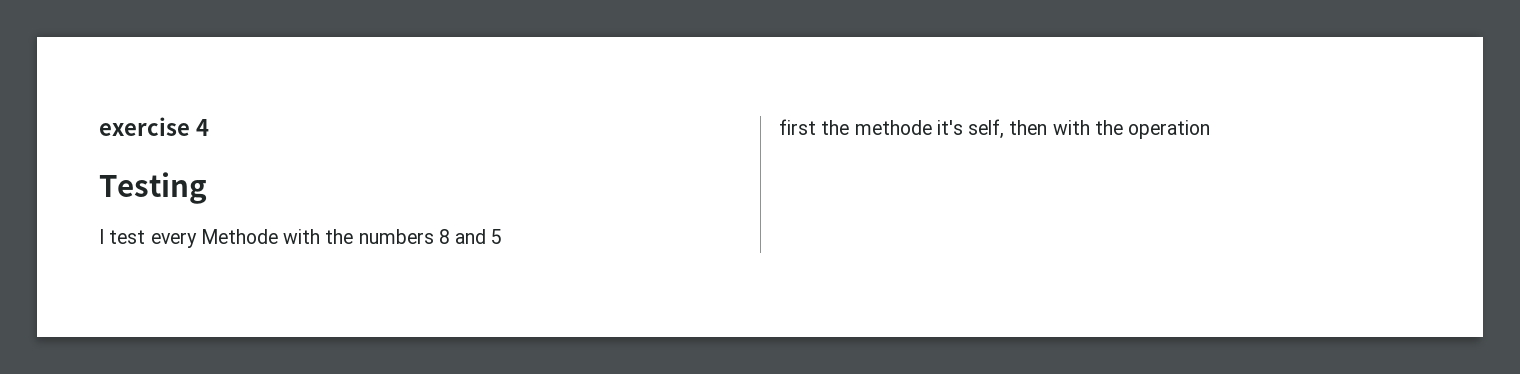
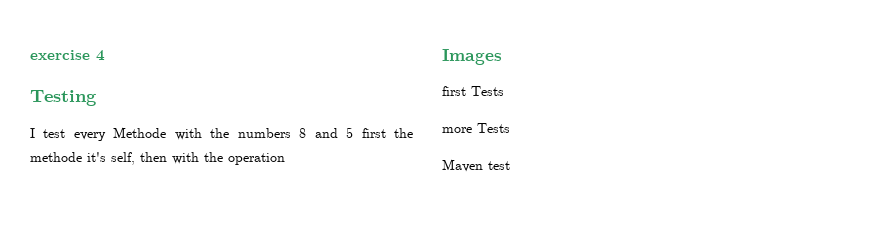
- I test every Methode with the numbers 8 and 5
- first the methode it's self, then with the operation
+ I test every Methode with the numbers 8 and 5 first the methode it's self, then with the operation
+ Images
+ first Tests
+ more Tests
+ Maven test

